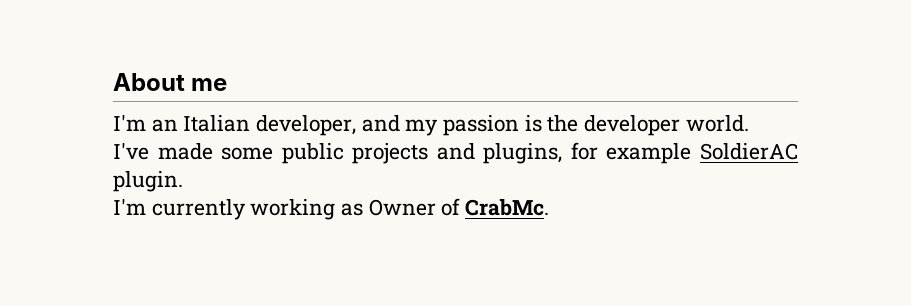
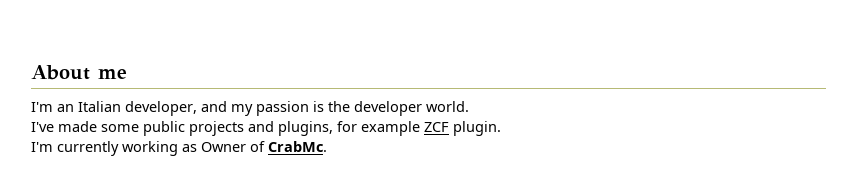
- I've made some public projects and plugins, for example SoldierAC plugin.
+ I've made some public projects and plugins, for example ZCF plugin.

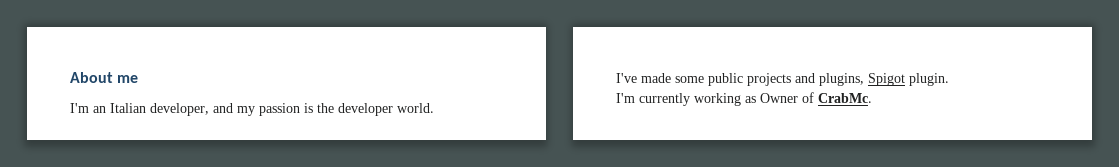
- I've made some public projects and plugins, for example ZCF plugin.
+ I've made some public projects and plugins, Spigot plugin.

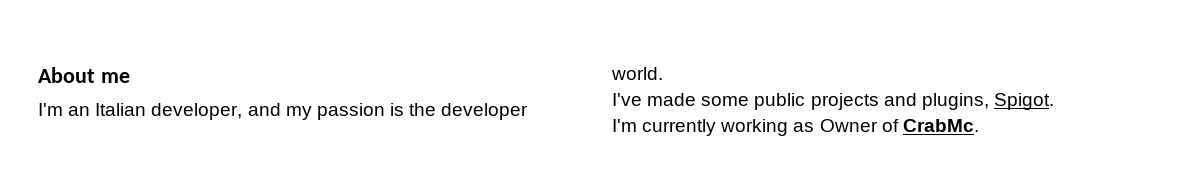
- I've made some public projects and plugins, Spigot plugin.
+ I've made some public projects and plugins, Spigot.

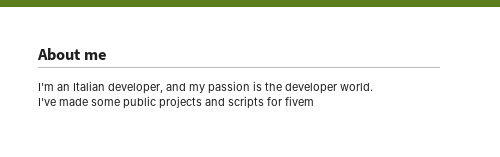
- I've made some public projects and plugins, Spigot.
- I'm currently working as Owner of CrabMc.
+ I've made some public projects and scripts for fivem

